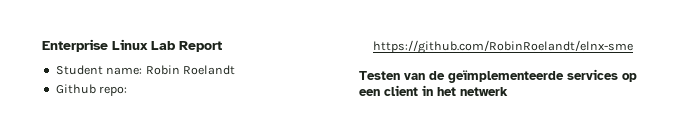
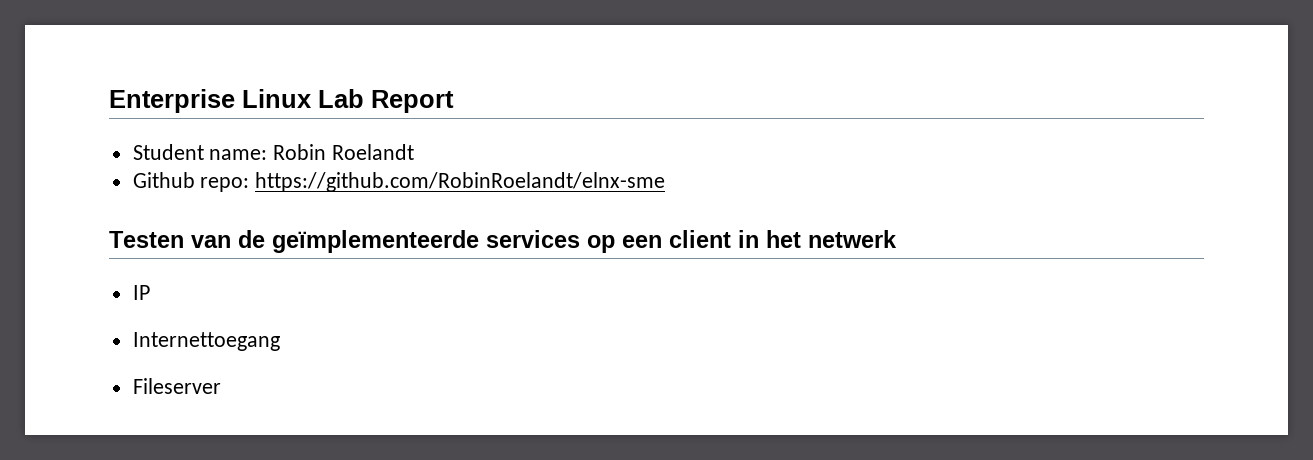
+ IP
+ Internettoegang
+ Fileserver

